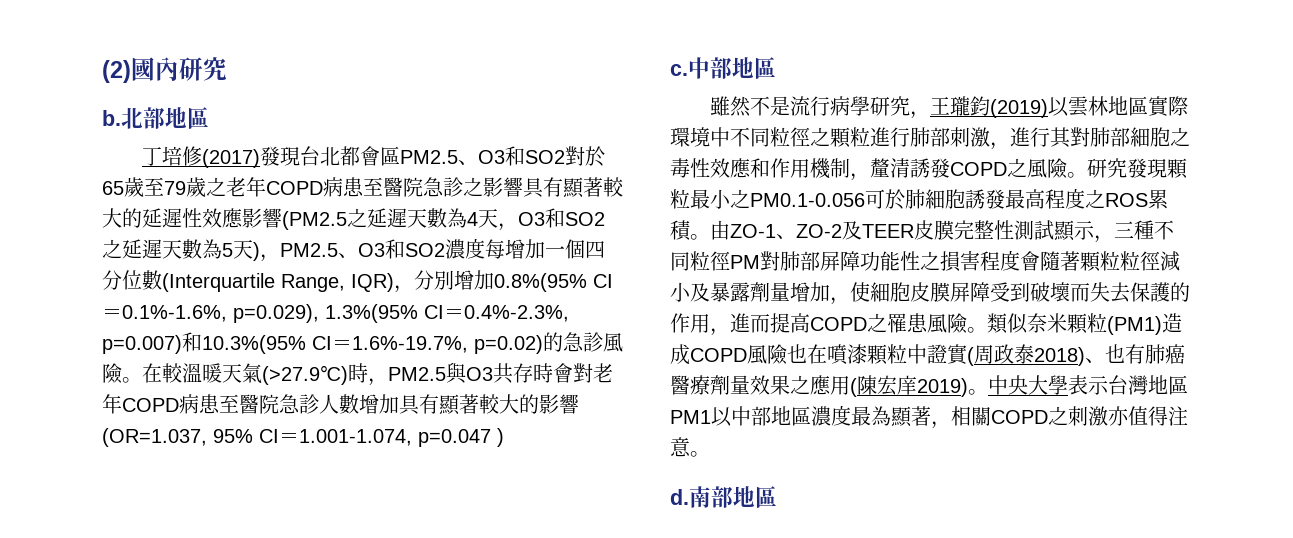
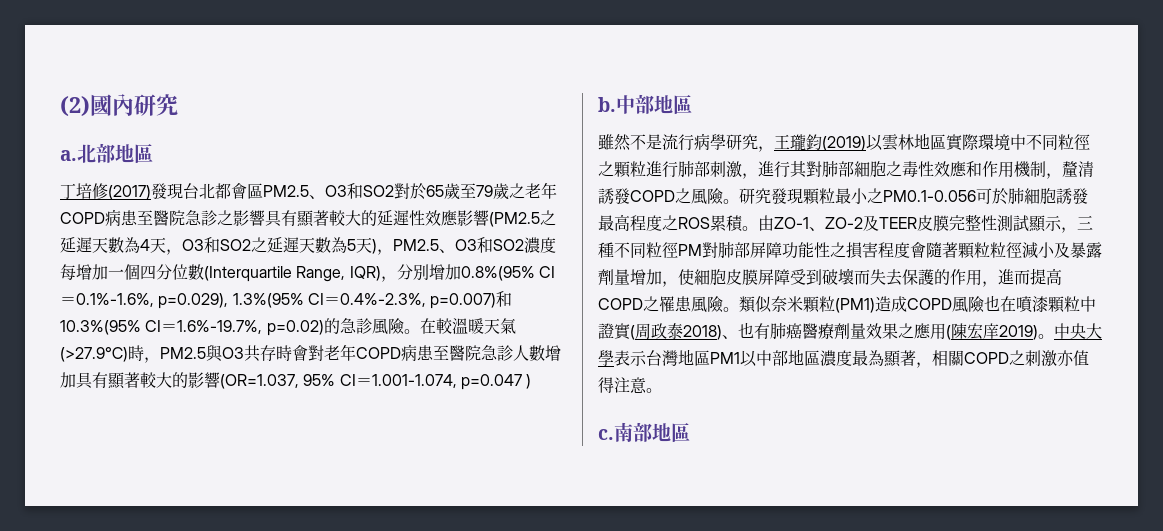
- b.
+ a.
- c.
+ b.
- d.
+ c.

